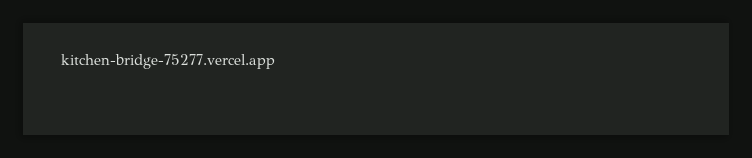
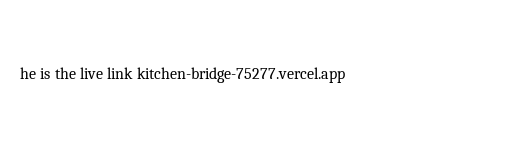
- kitchen-bridge-75277.vercel.app
+ he is the live link kitchen-bridge-75277.vercel.app

